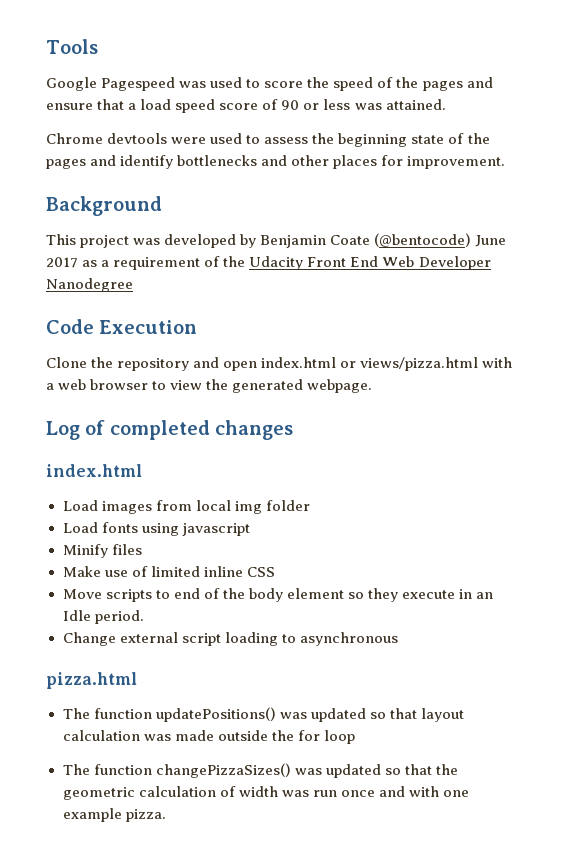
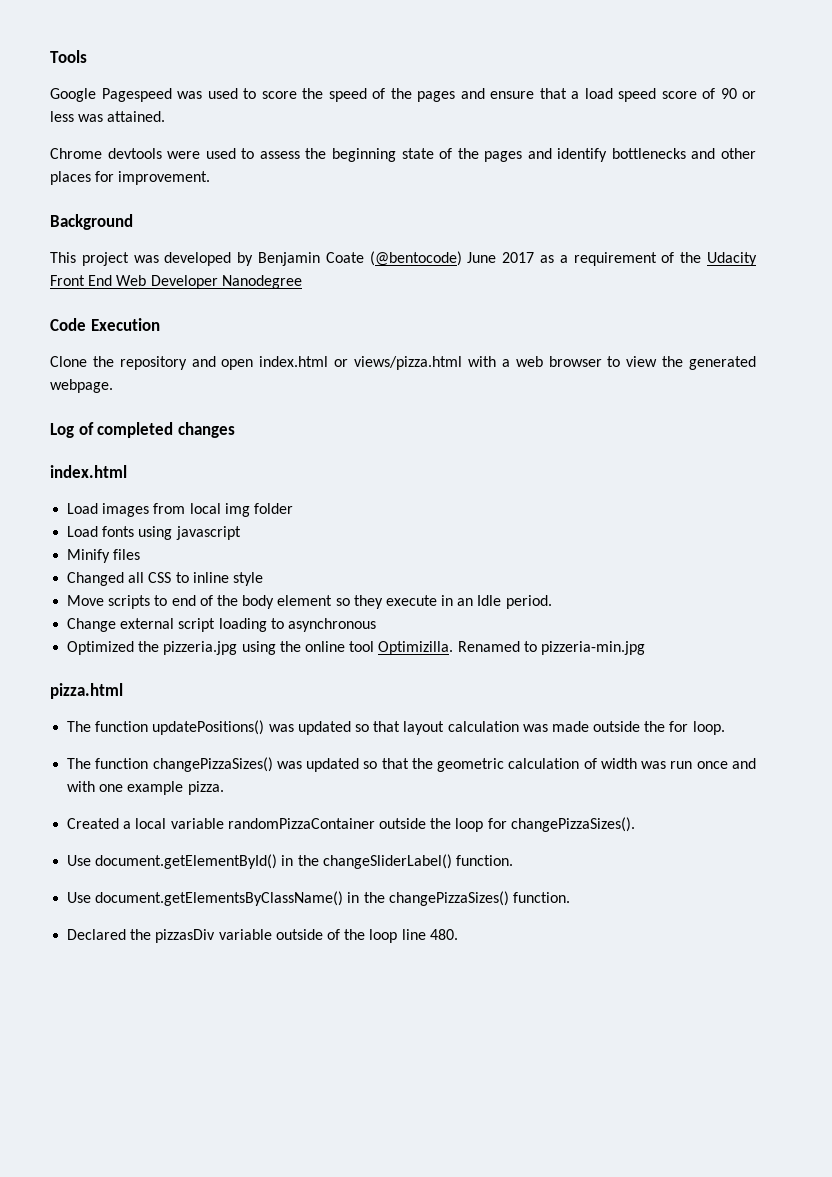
- Make use of limited inline CSS
+ Changed all CSS to inline style
+ Optimized the pizzeria.jpg using the online tool Optimizilla. Renamed to pizzeria-min.jpg
- The function updatePositions() was updated so that layout calculation was made outside the for loop
+ The function updatePositions() was updated so that layout calculation was made outside the for loop.
+ Created a local variable randomPizzaContainer outside the loop for changePizzaSizes().
+ Use document.getElementById() in the changeSliderLabel() function.
+ Use document.getElementsByClassName() in the changePizzaSizes() function.
+ Declared the pizzasDiv variable outside of the loop line 480.

